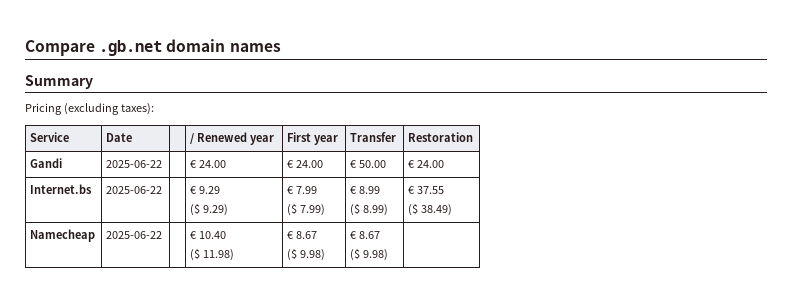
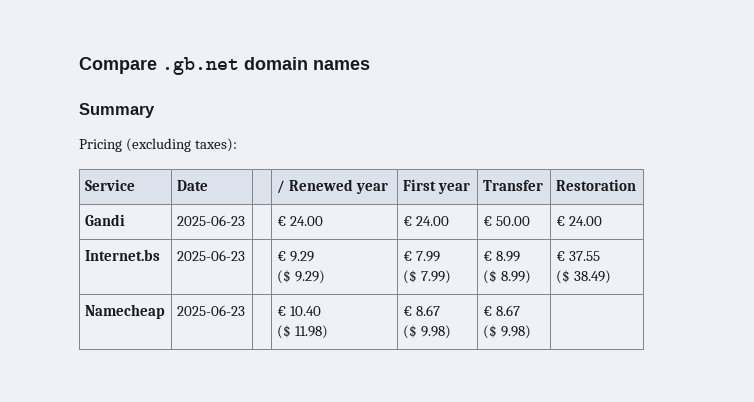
- Gandi | 2025-06-22 | | € 24.00 | € 24.00 | € 50.00 | € 24.00
+ Gandi | 2025-06-23 | | € 24.00 | € 24.00 | € 50.00 | € 24.00
- Internet.bs | 2025-06-22 | | € 9.29
+ Internet.bs | 2025-06-23 | | € 9.29
- Namecheap | 2025-06-22 | | € 10.40
+ Namecheap | 2025-06-23 | | € 10.40

